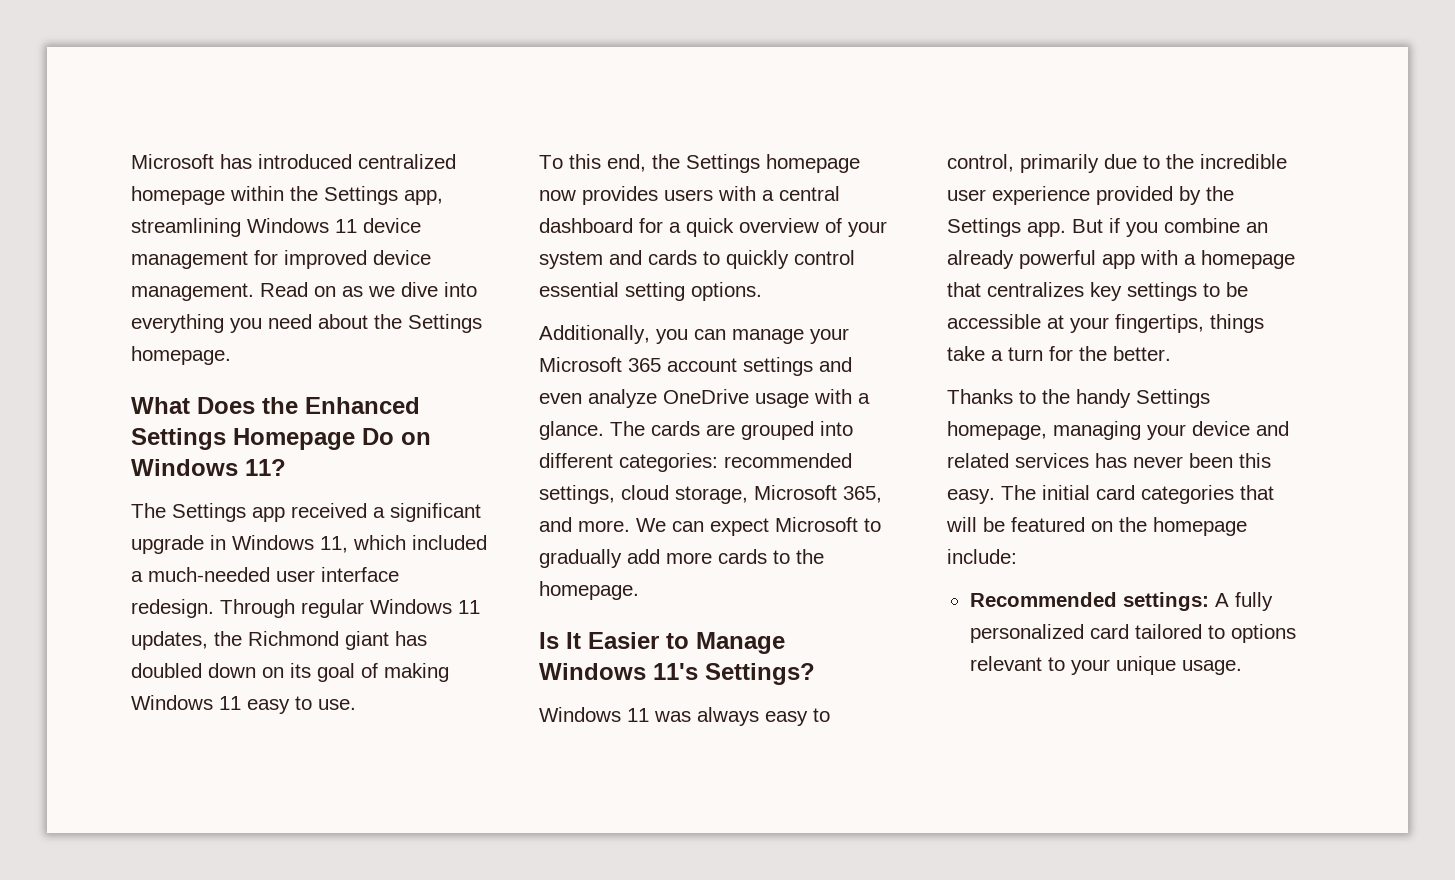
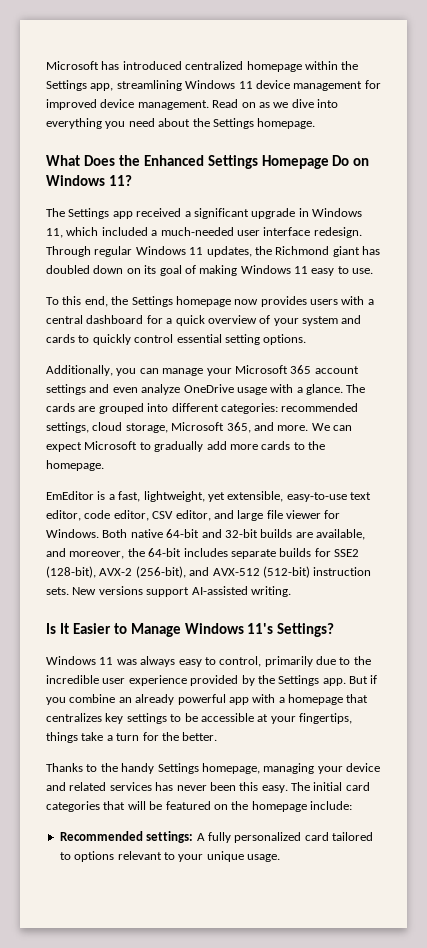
+ EmEditor is a fast, lightweight, yet extensible, easy-to-use text editor, code editor, CSV editor, and large file viewer for Windows. Both native 64-bit and 32-bit builds are available, and moreover, the 64-bit includes separate builds for SSE2 (128-bit), AVX-2 (256-bit), and AVX-512 (512-bit) instruction sets. New versions support AI-assisted writing.

